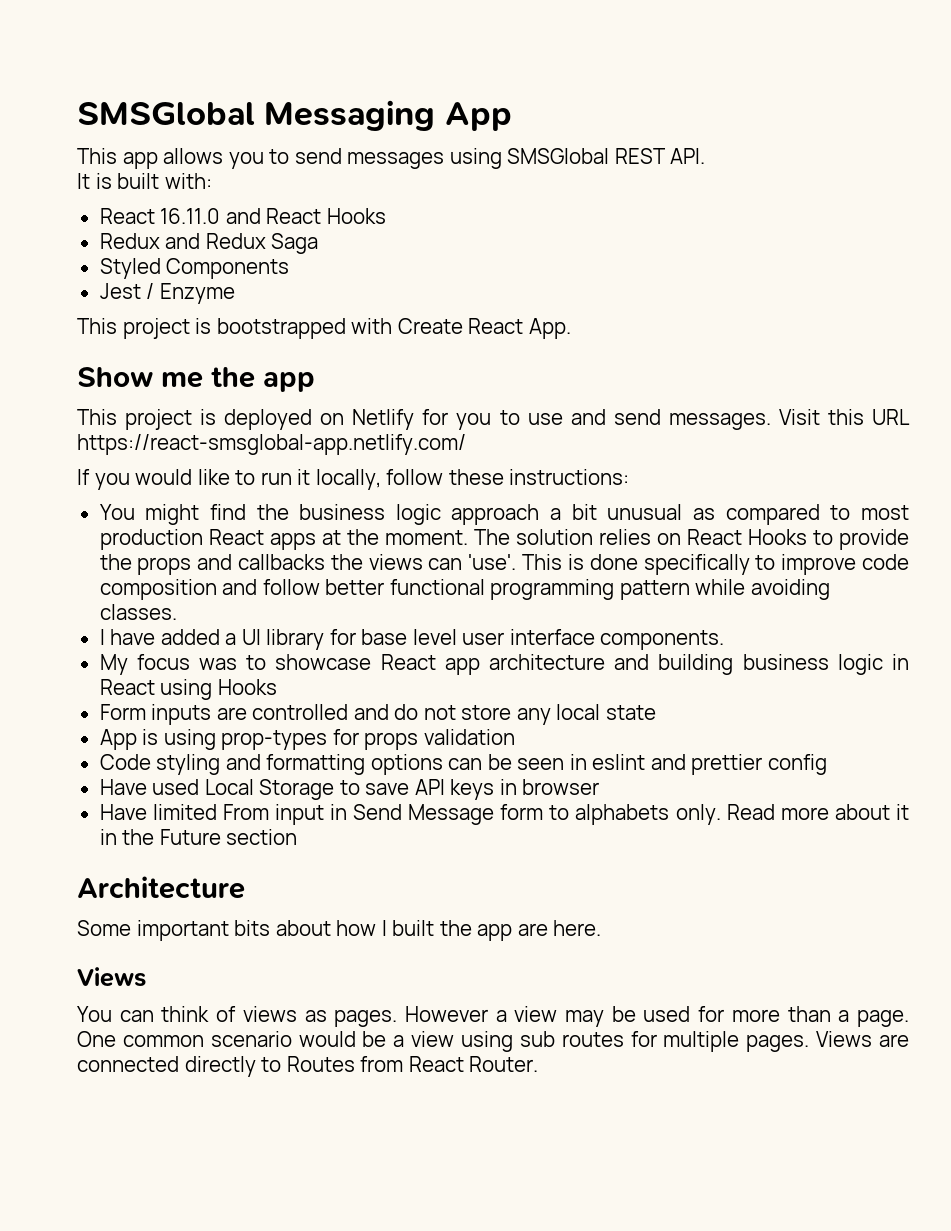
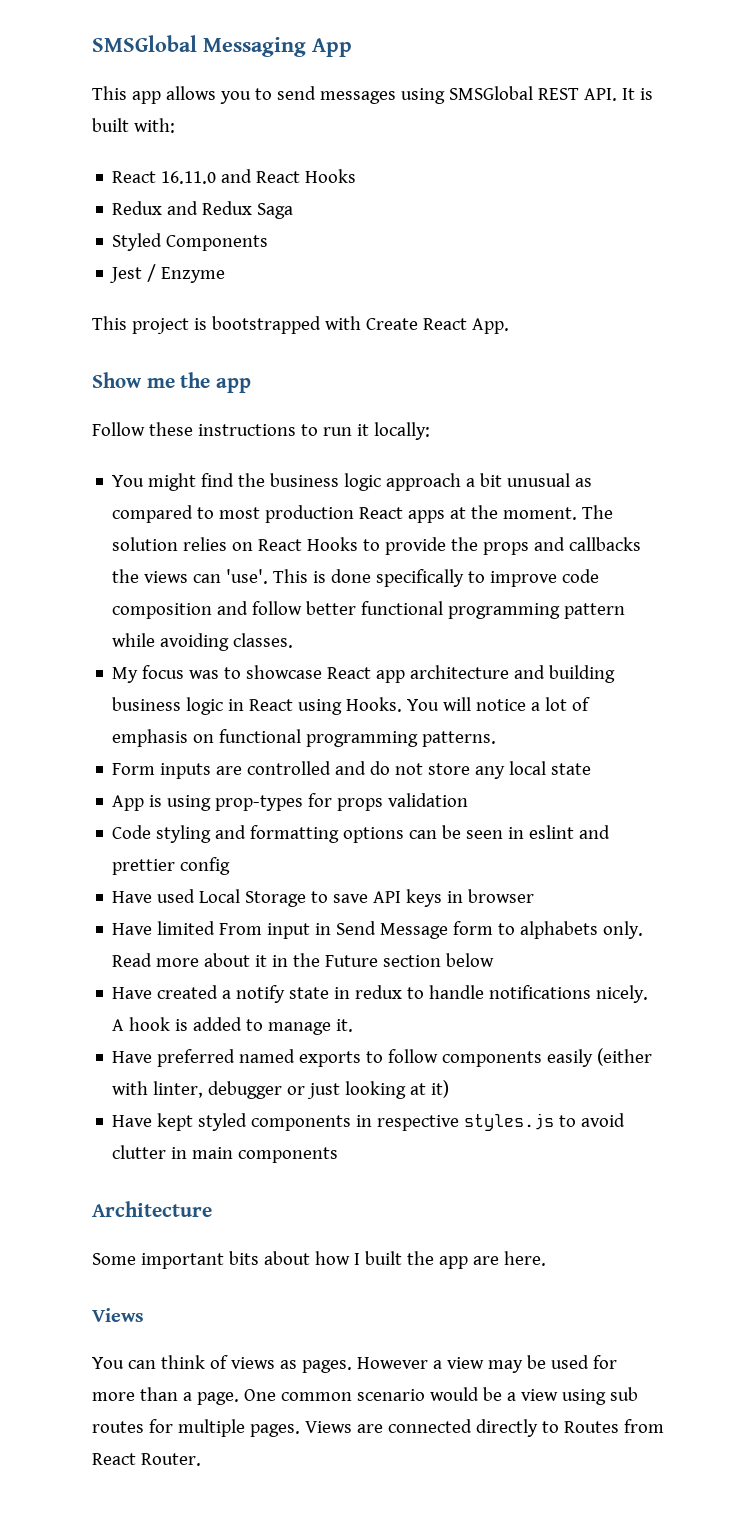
- This app allows you to send messages using SMSGlobal REST API.
- It is built with:
+ This app allows you to send messages using SMSGlobal REST API. It is built with:
- This project is deployed on Netlify for you to use and send messages. Visit this URL https://react-smsglobal-app.netlify.com/
- If you would like to run it locally, follow these instructions:
+ Follow these instructions to run it locally:
- I have added a UI library for base level user interface components.
- My focus was to showcase React app architecture and building business logic in React using Hooks
+ My focus was to showcase React app architecture and building business logic in React using Hooks. You will notice a lot of emphasis on functional programming patterns.
- Read more about it in the Future section
+ Read more about it in the Future section below
+ Have created a notify state in redux to handle notifications nicely. A hook is added to manage it.
+ Have preferred named exports to follow components easily (either with linter, debugger or just looking at it)
+ Have kept styled components in respective styles.js to avoid clutter in main components

